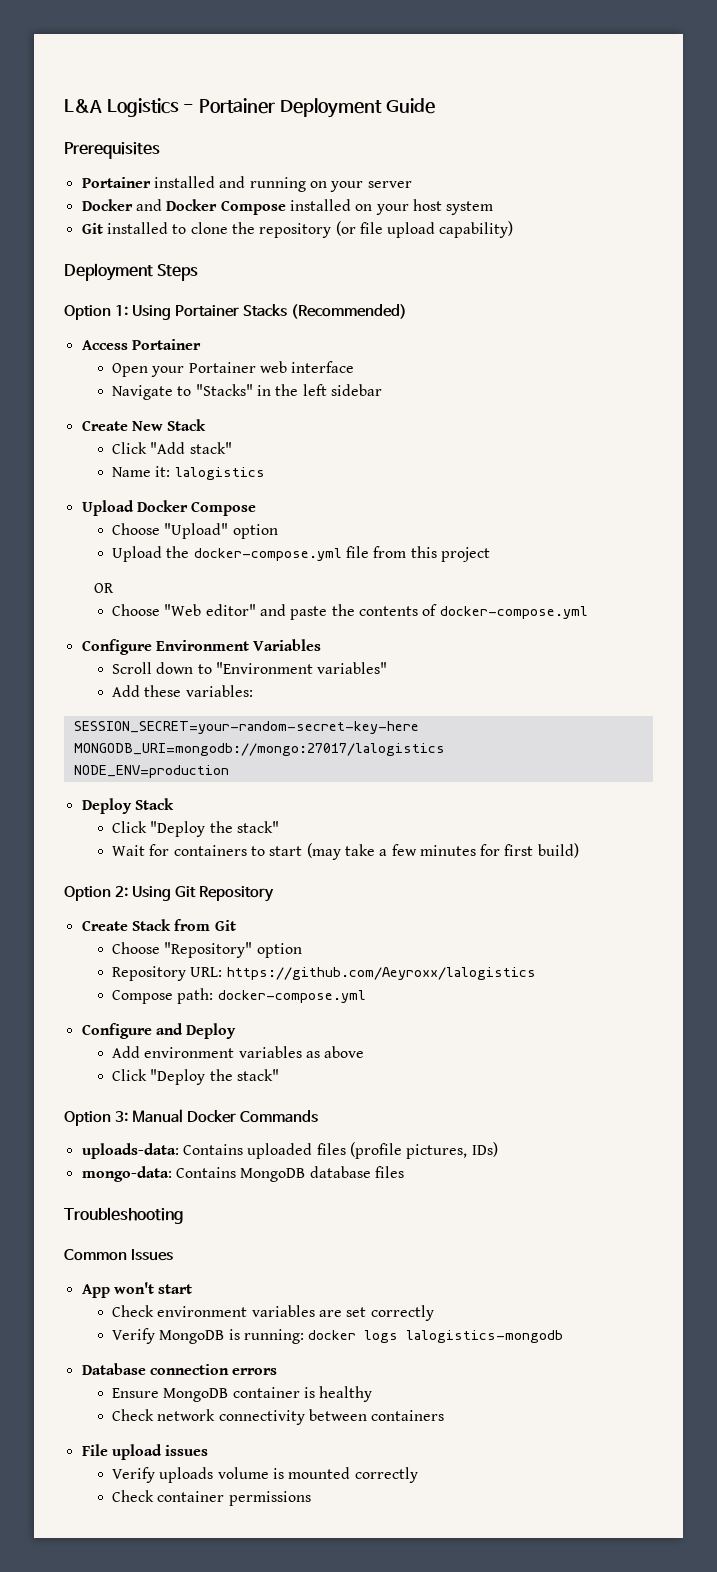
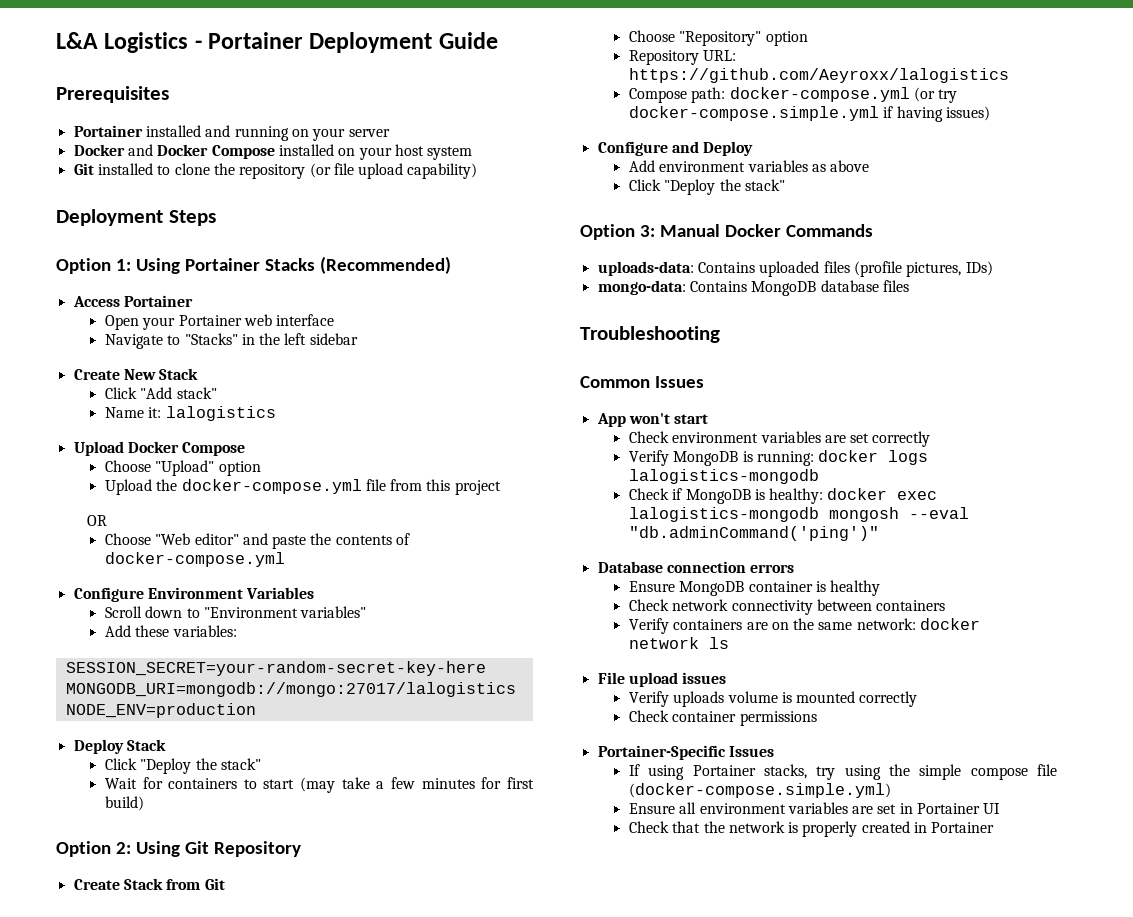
- Compose path: docker-compose.yml
+ Compose path: docker-compose.yml (or try docker-compose.simple.yml if having issues)
+ Check if MongoDB is healthy: docker exec lalogistics-mongodb mongosh --eval "db.adminCommand('ping')"
+ Verify containers are on the same network: docker network ls
+ Portainer-Specific Issues
+ If using Portainer stacks, try using the simple compose file (docker-compose.simple.yml)
+ Ensure all environment variables are set in Portainer UI
+ Check that the network is properly created in Portainer

